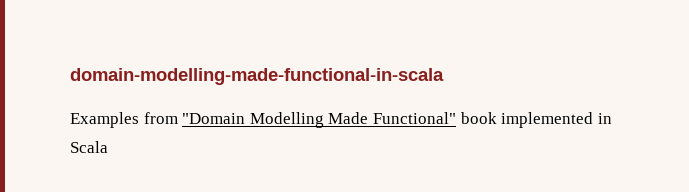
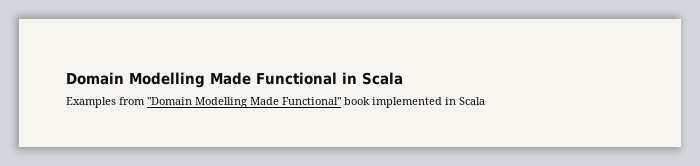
- domain-modelling-made-functional-in-scala
+ Domain Modelling Made Functional in Scala

